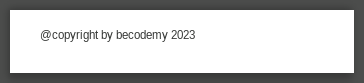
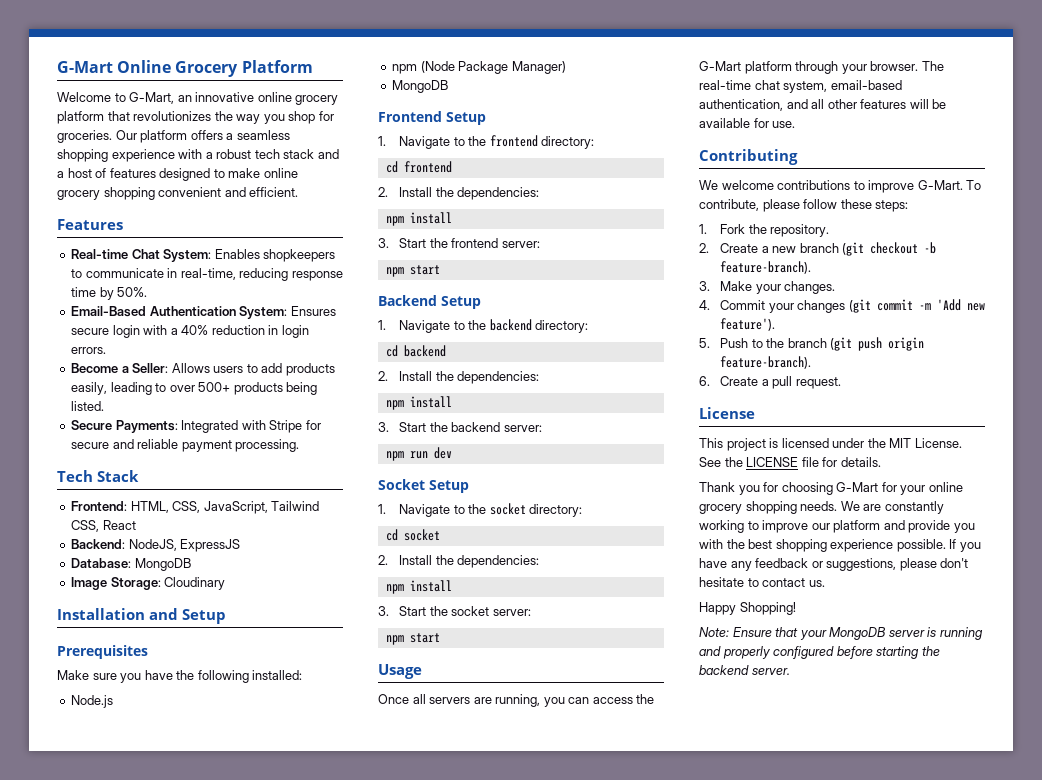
- @copyright by becodemy 2023
+ G-Mart Online Grocery Platform
+ Welcome to G-Mart, an innovative online grocery platform that revolutionizes the way you shop for groceries. Our platform offers a seamless shopping experience with a robust tech stack and a host of features designed to make online grocery shopping convenient and efficient.
+ Features
+ Real-time Chat System: Enables shopkeepers to communicate in real-time, reducing response time by 50%.
+ Email-Based Authentication System: Ensures secure login with a 40% reduction in login errors.
+ Become a Seller: Allows users to add products easily, leading to over 500+ products being listed.
+ Secure Payments: Integrated with Stripe for secure and reliable payment processing.
+ Tech Stack
+ Frontend: HTML, CSS, JavaScript, Tailwind CSS, React
+ Backend: NodeJS, ExpressJS
+ Database: MongoDB
+ Image Storage: Cloudinary
+ Installation and Setup
+ Prerequisites
+ Make sure you have the following installed:
+ Node.js
+ npm (Node Package Manager)
+ MongoDB
+ Frontend Setup
+ 1. Navigate to the frontend directory:
+ cd frontend
+ 2. Install the dependencies:
+ npm install
+ 3. Start the frontend server:
+ npm start
+ Backend Setup
+ 1. Navigate to the backend directory:
+ cd backend
+ 2. Install the dependencies:
+ npm install
+ 3. Start the backend server:
+ npm run dev
+ Socket Setup
+ 1. Navigate to the socket directory:
+ cd socket
+ 2. Install the dependencies:
+ npm install
+ 3. Start the socket server:
+ npm start
+ Usage
+ Once all servers are running, you can access the G-Mart platform through your browser. The real-time chat system, email-based authentication, and all other features will be available for use.
+ Contributing
+ We welcome contributions to improve G-Mart. To contribute, please follow these steps:
+ 1. Fork the repository.
+ 2. Create a new branch (git checkout -b feature-branch).
+ 3. Make your changes.
+ 4. Commit your changes (git commit -m 'Add new feature').
+ 5. Push to the branch (git push origin feature-branch).
+ 6. Create a pull request.
+ License
+ This project is licensed under the MIT License. See the LICENSE file for details.
+ Thank you for choosing G-Mart for your online grocery shopping needs. We are constantly working to improve our platform and provide you with the best shopping experience possible. If you have any feedback or suggestions, please don't hesitate to contact us.
+ Happy Shopping!
+ Note: Ensure that your MongoDB server is running and properly configured before starting the backend server.

